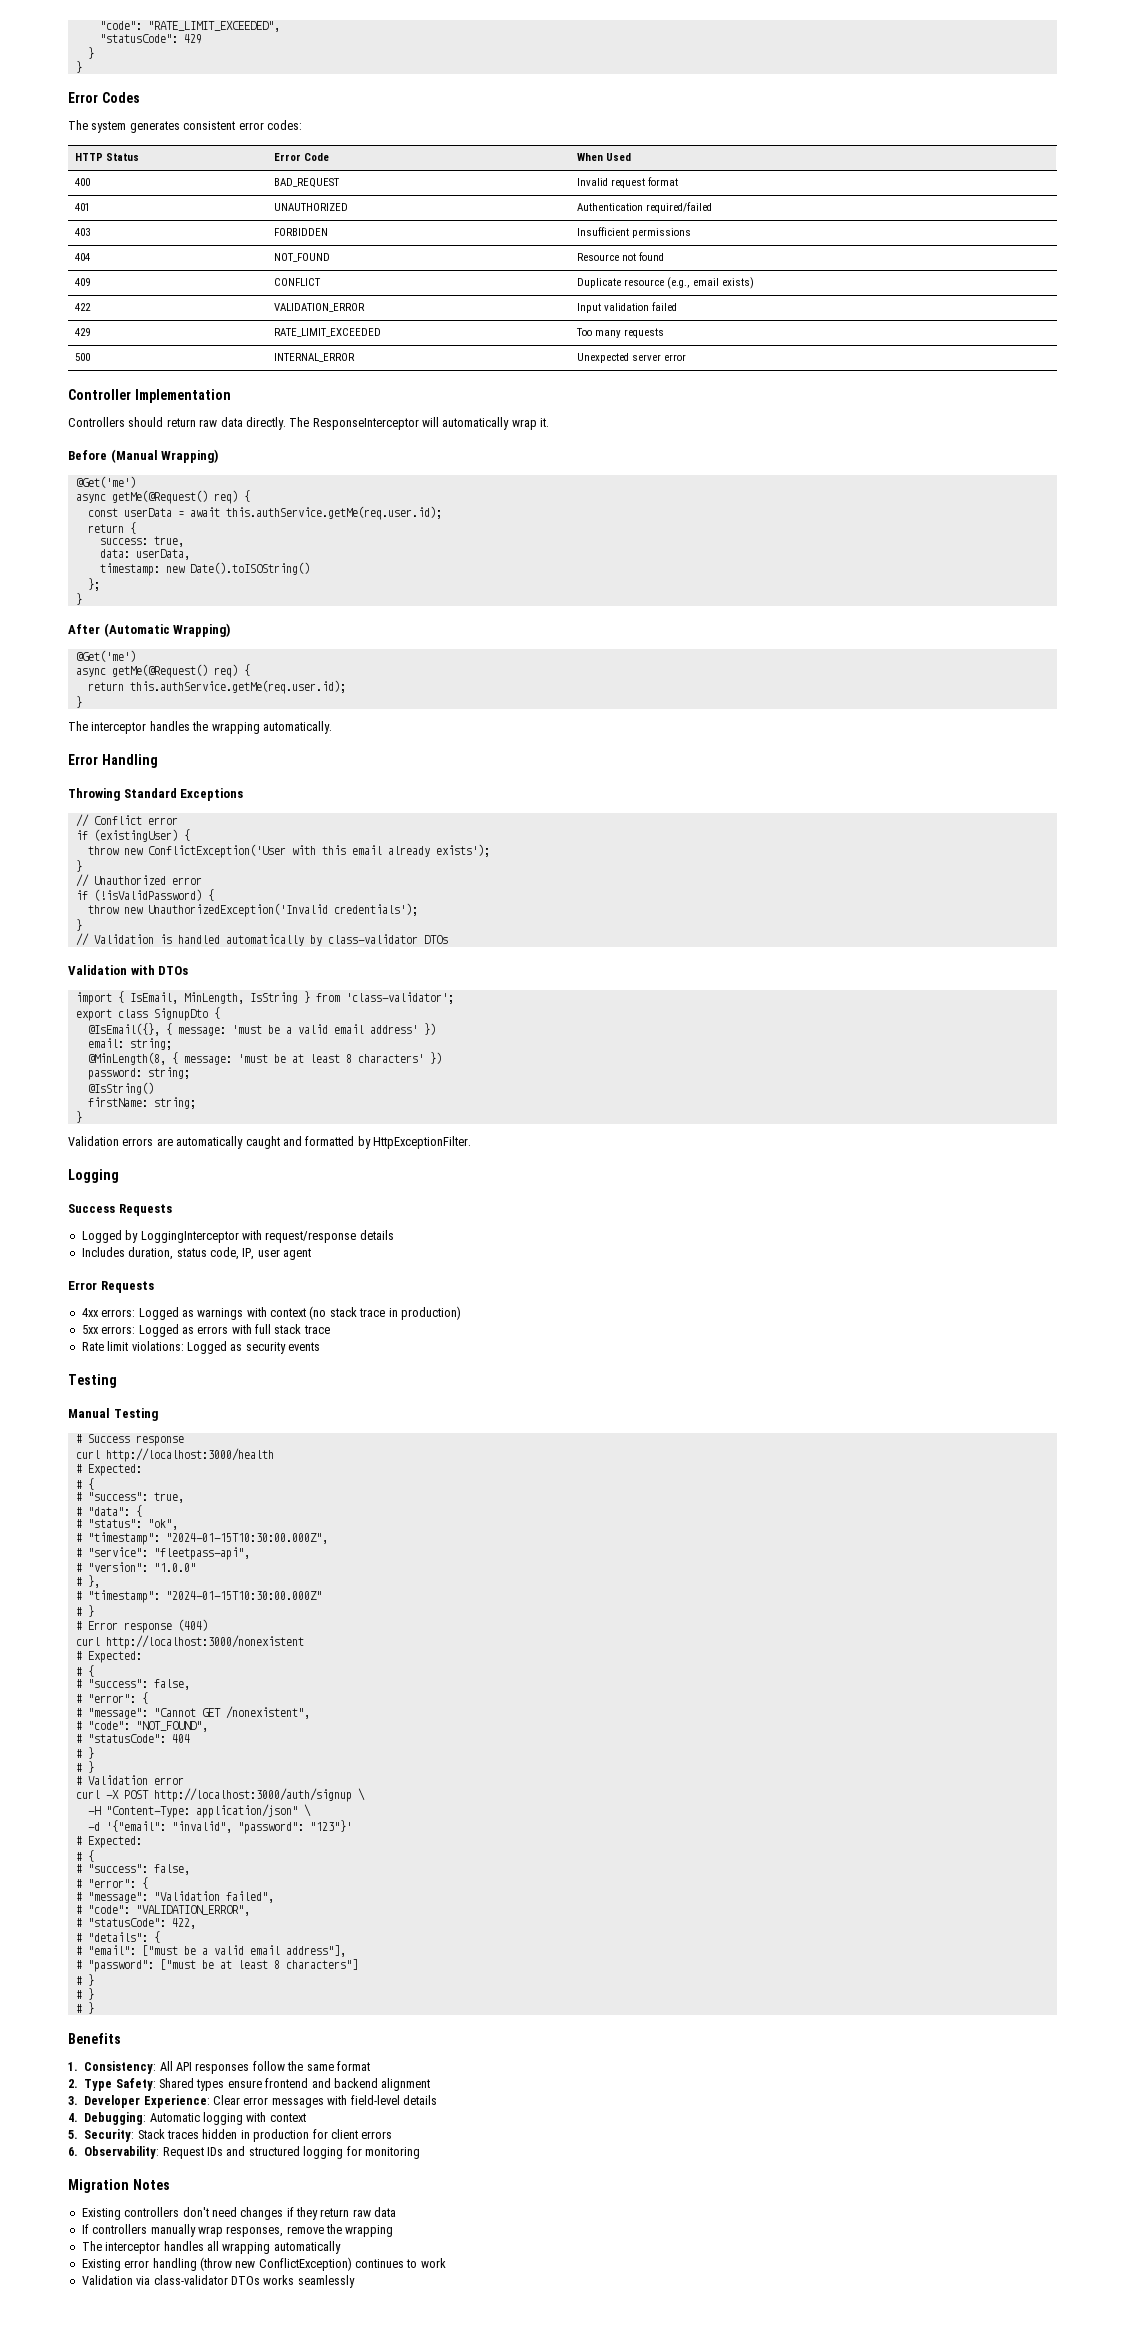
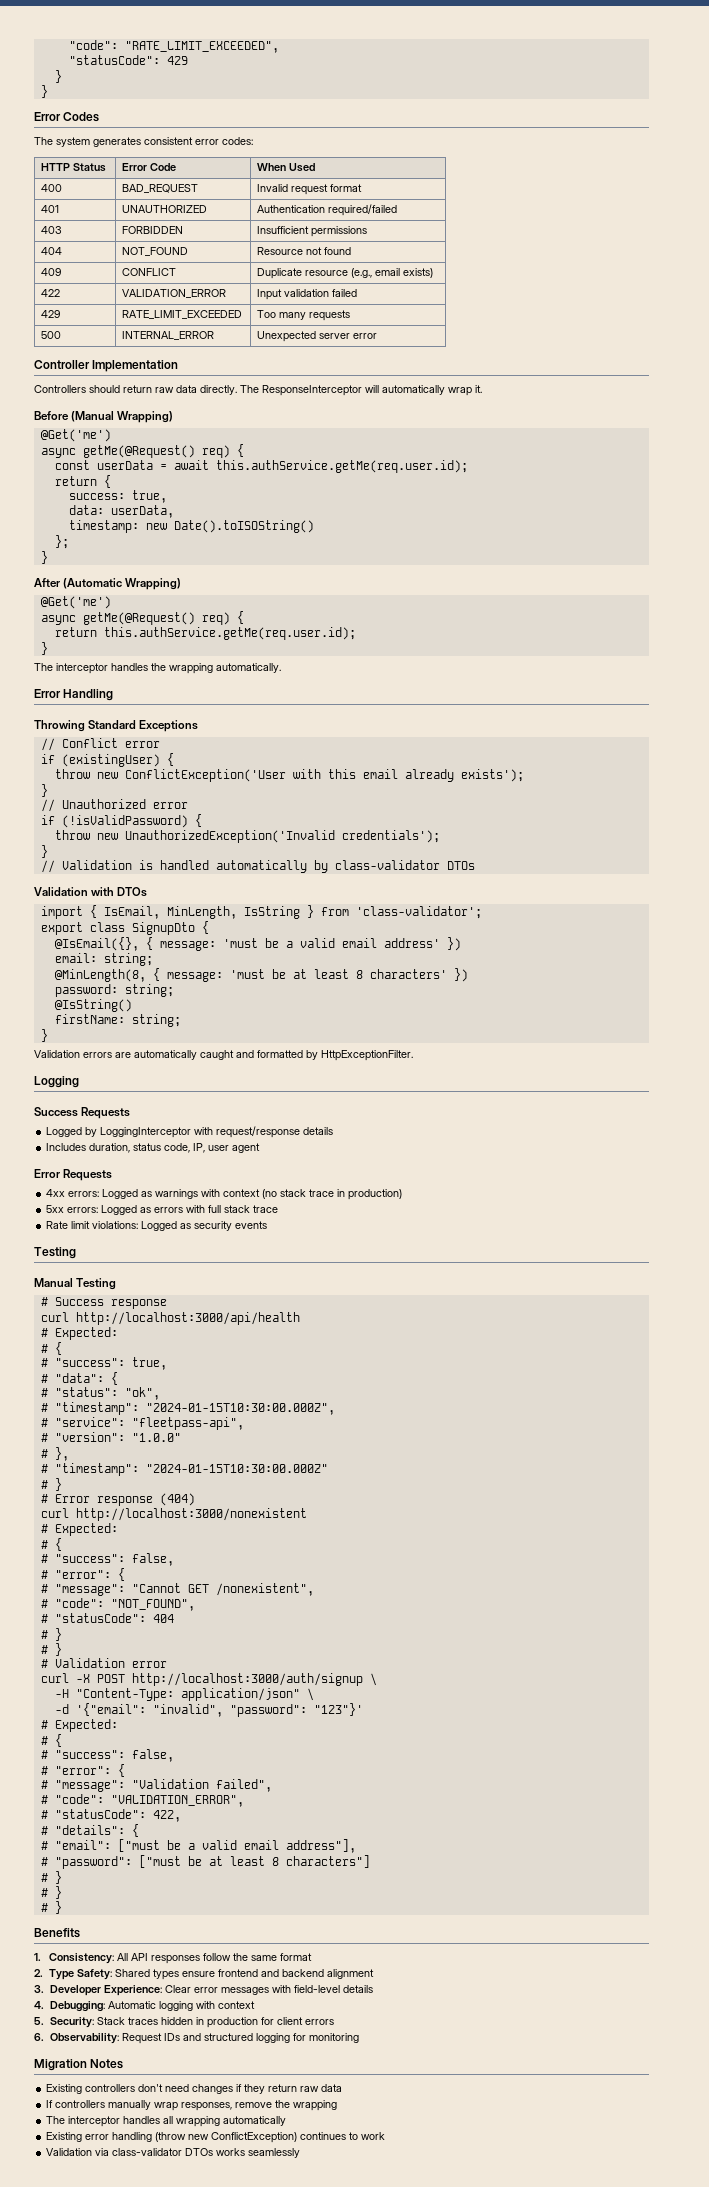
- curl http://localhost:3000/health
+ curl http://localhost:3000/api/health

